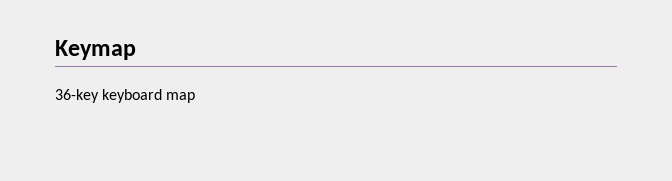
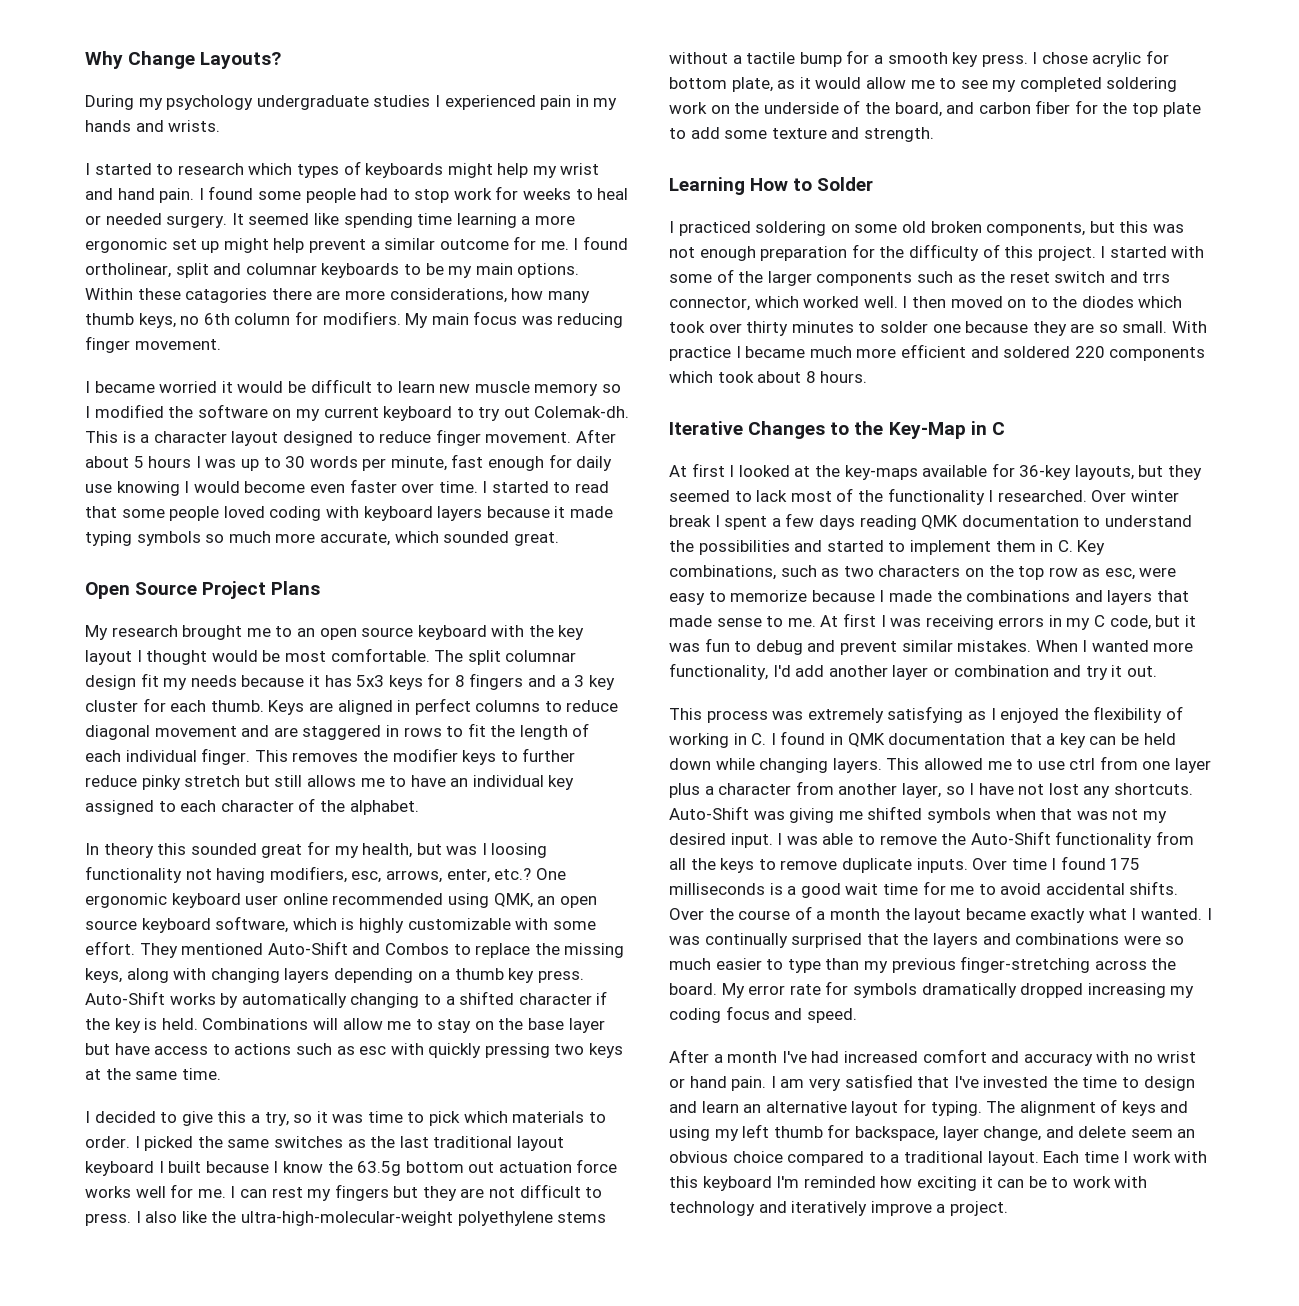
- Keymap
- 36-key keyboard map
+ Why Change Layouts?
+ During my psychology undergraduate studies I experienced pain in my hands and wrists.
+ I started to research which types of keyboards might help my wrist and hand pain. I found some people had to stop work for weeks to heal or needed surgery. It seemed like spending time learning a more ergonomic set up might help prevent a similar outcome for me. I found ortholinear, split and columnar keyboards to be my main options. Within these catagories there are more considerations, how many thumb keys, no 6th column for modifiers. My main focus was reducing finger movement.
+ I became worried it would be difficult to learn new muscle memory so I modified the software on my current keyboard to try out Colemak-dh. This is a character layout designed to reduce finger movement. After about 5 hours I was up to 30 words per minute, fast enough for daily use knowing I would become even faster over time. I started to read that some people loved coding with keyboard layers because it made typing symbols so much more accurate, which sounded great.
+ Open Source Project Plans
+ My research brought me to an open source keyboard with the key layout I thought would be most comfortable. The split columnar design fit my needs because it has 5x3 keys for 8 fingers and a 3 key cluster for each thumb. Keys are aligned in perfect columns to reduce diagonal movement and are staggered in rows to fit the length of each individual finger. This removes the modifier keys to further reduce pinky stretch but still allows me to have an individual key assigned to each character of the alphabet.
+ In theory this sounded great for my health, but was I loosing functionality not having modifiers, esc, arrows, enter, etc.? One ergonomic keyboard user online recommended using QMK, an open source keyboard software, which is highly customizable with some effort. They mentioned Auto-Shift and Combos to replace the missing keys, along with changing layers depending on a thumb key press. Auto-Shift works by automatically changing to a shifted character if the key is held. Combinations will allow me to stay on the base layer but have access to actions such as esc with quickly pressing two keys at the same time.
+ I decided to give this a try, so it was time to pick which materials to order. I picked the same switches as the last traditional layout keyboard I built because I know the 63.5g bottom out actuation force works well for me. I can rest my fingers but they are not difficult to press. I also like the ultra-high-molecular-weight polyethylene stems without a tactile bump for a smooth key press. I chose acrylic for bottom plate, as it would allow me to see my completed soldering work on the underside of the board, and carbon fiber for the top plate to add some texture and strength.
+ Learning How to Solder
+ I practiced soldering on some old broken components, but this was not enough preparation for the difficulty of this project. I started with some of the larger components such as the reset switch and trrs connector, which worked well. I then moved on to the diodes which took over thirty minutes to solder one because they are so small. With practice I became much more efficient and soldered 220 components which took about 8 hours.
+ Iterative Changes to the Key-Map in C
+ At first I looked at the key-maps available for 36-key layouts, but they seemed to lack most of the functionality I researched. Over winter break I spent a few days reading QMK documentation to understand the possibilities and started to implement them in C. Key combinations, such as two characters on the top row as esc, were easy to memorize because I made the combinations and layers that made sense to me. At first I was receiving errors in my C code, but it was fun to debug and prevent similar mistakes. When I wanted more functionality, I'd add another layer or combination and try it out.
+ This process was extremely satisfying as I enjoyed the flexibility of working in C. I found in QMK documentation that a key can be held down while changing layers. This allowed me to use ctrl from one layer plus a character from another layer, so I have not lost any shortcuts. Auto-Shift was giving me shifted symbols when that was not my desired input. I was able to remove the Auto-Shift functionality from all the keys to remove duplicate inputs. Over time I found 175 milliseconds is a good wait time for me to avoid accidental shifts. Over the course of a month the layout became exactly what I wanted. I was continually surprised that the layers and combinations were so much easier to type than my previous finger-stretching across the board. My error rate for symbols dramatically dropped increasing my coding focus and speed.
+ After a month I've had increased comfort and accuracy with no wrist or hand pain. I am very satisfied that I've invested the time to design and learn an alternative layout for typing. The alignment of keys and using my left thumb for backspace, layer change, and delete seem an obvious choice compared to a traditional layout. Each time I work with this keyboard I'm reminded how exciting it can be to work with technology and iteratively improve a project.

